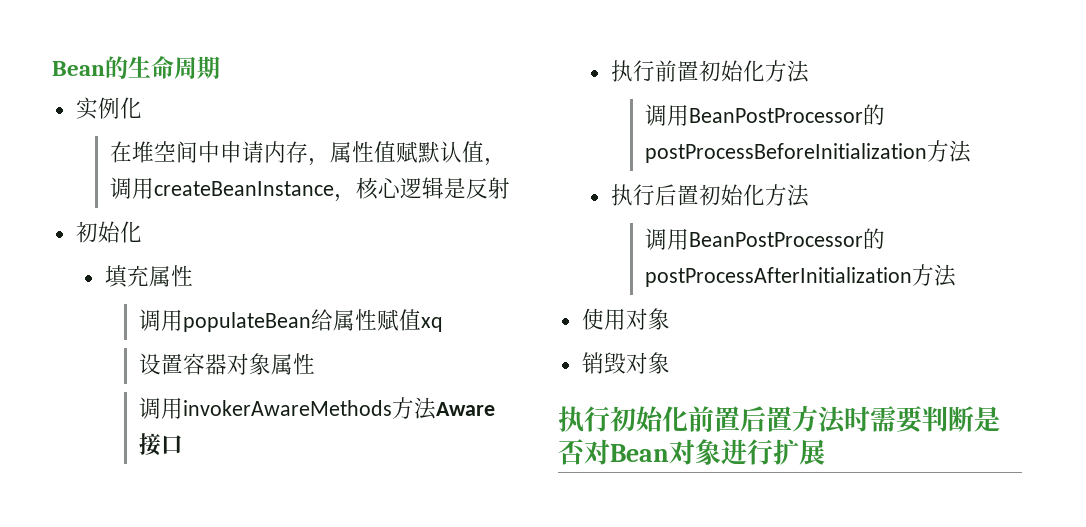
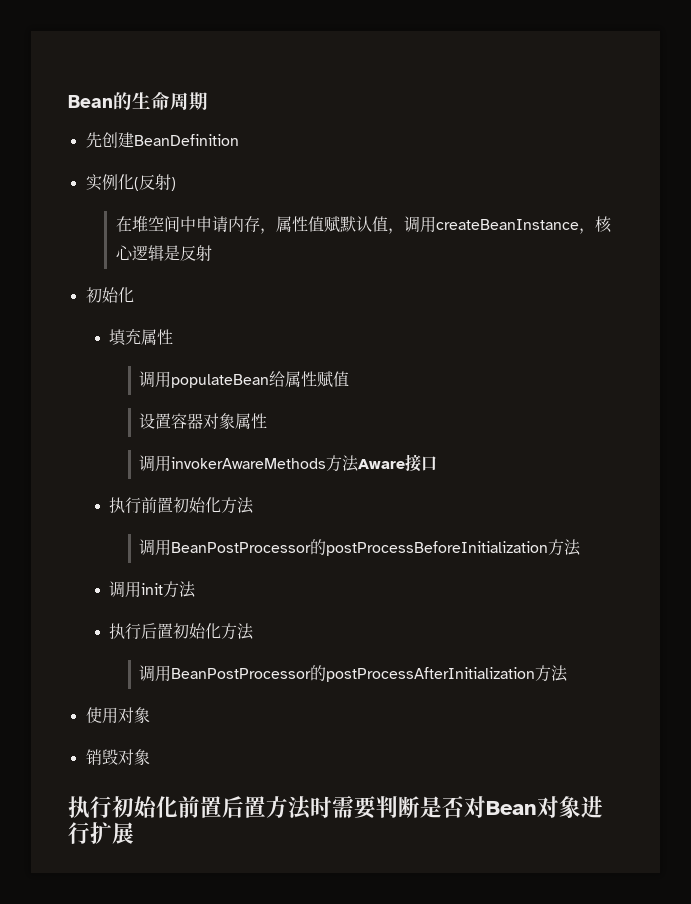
+ 先创建BeanDefinition
- 实例化
+ 实例化(反射)
- 调用populateBean给属性赋值xq
+ 调用populateBean给属性赋值
+ 调用init方法

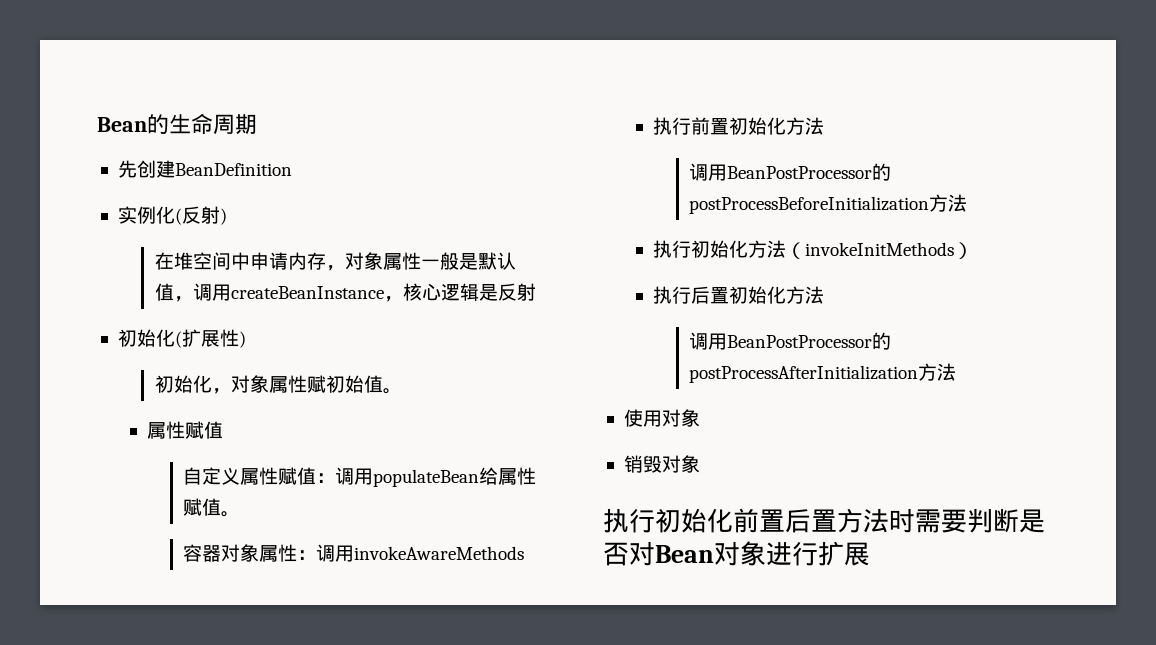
- 在堆空间中申请内存，属性值赋默认值，调用createBeanInstance，核心逻辑是反射
- 初始化
- 填充属性
- 调用populateBean给属性赋值
- 设置容器对象属性
- 调用invokerAwareMethods方法Aware接口
+ 在堆空间中申请内存，对象属性一般是默认值，调用createBeanInstance，核心逻辑是反射
+ 初始化(扩展性)
+ 初始化，对象属性赋初始值。
+ 属性赋值
+ 自定义属性赋值：调用populateBean给属性赋值。
+ 容器对象属性：调用invokeAwareMethods
- 调用init方法
+ 执行初始化方法（invokeInitMethods）

